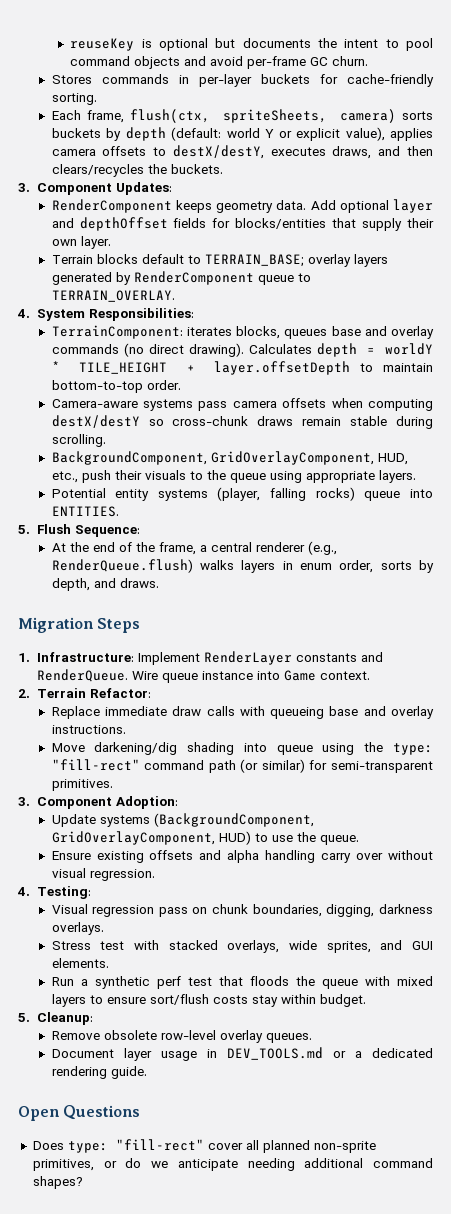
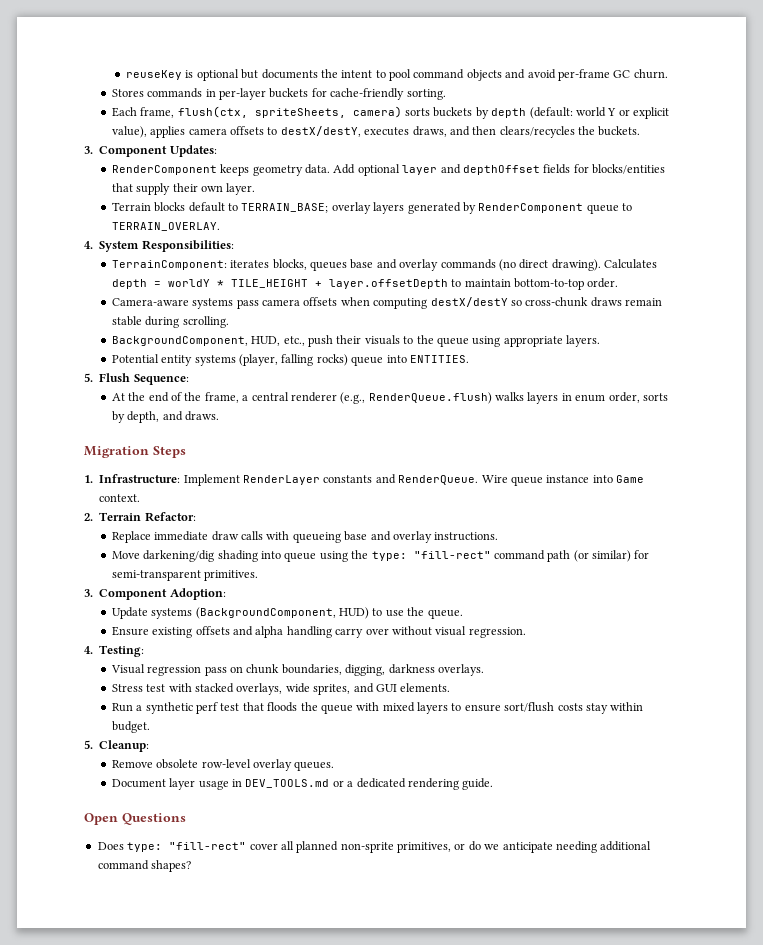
- BackgroundComponent, GridOverlayComponent, HUD, etc., push their visuals to the queue using appropriate layers.
+ BackgroundComponent, HUD, etc., push their visuals to the queue using appropriate layers.
- Update systems (BackgroundComponent, GridOverlayComponent, HUD) to use the queue.
+ Update systems (BackgroundComponent, HUD) to use the queue.

